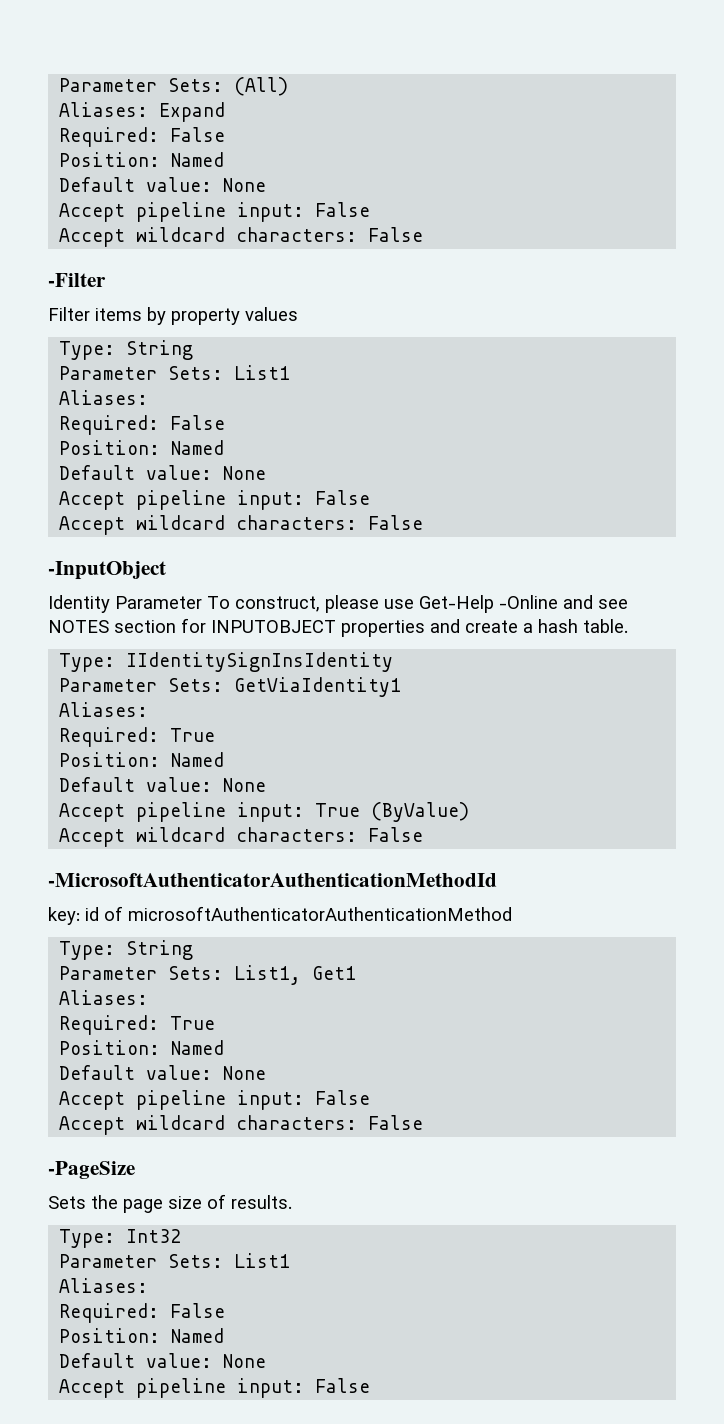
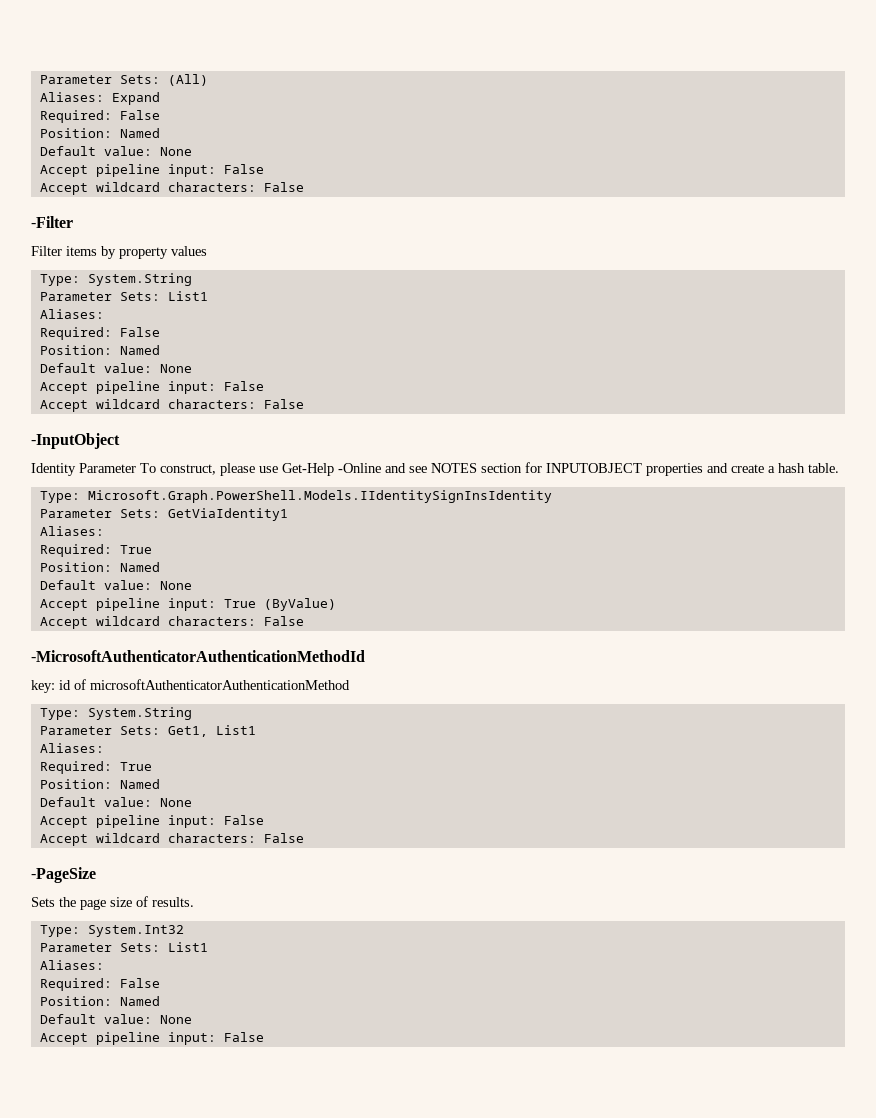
  Filter items by property values
- Type: String
+ Type: System.String
- Type: IIdentitySignInsIdentity
+ Type: Microsoft.Graph.PowerShell.Models.IIdentitySignInsIdentity
  key: id of microsoftAuthenticatorAuthenticationMethod
- Type: String
- Parameter Sets: List1, Get1
+ Type: System.String
+ Parameter Sets: Get1, List1
- Type: Int32
+ Type: System.Int32

